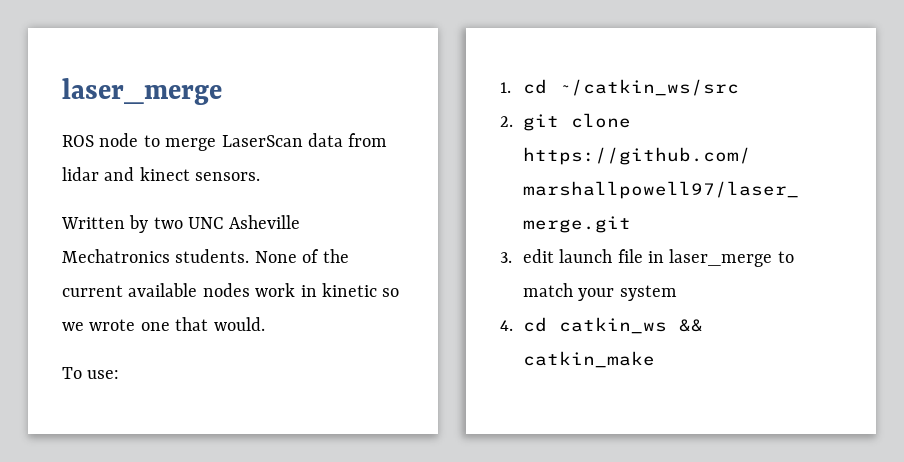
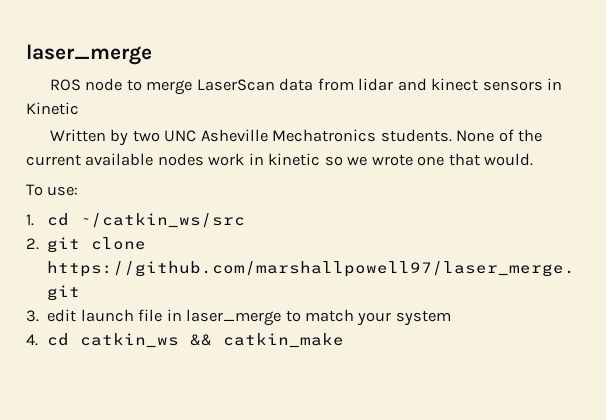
- ROS node to merge LaserScan data from lidar and kinect sensors.
+ ROS node to merge LaserScan data from lidar and kinect sensors in Kinetic

